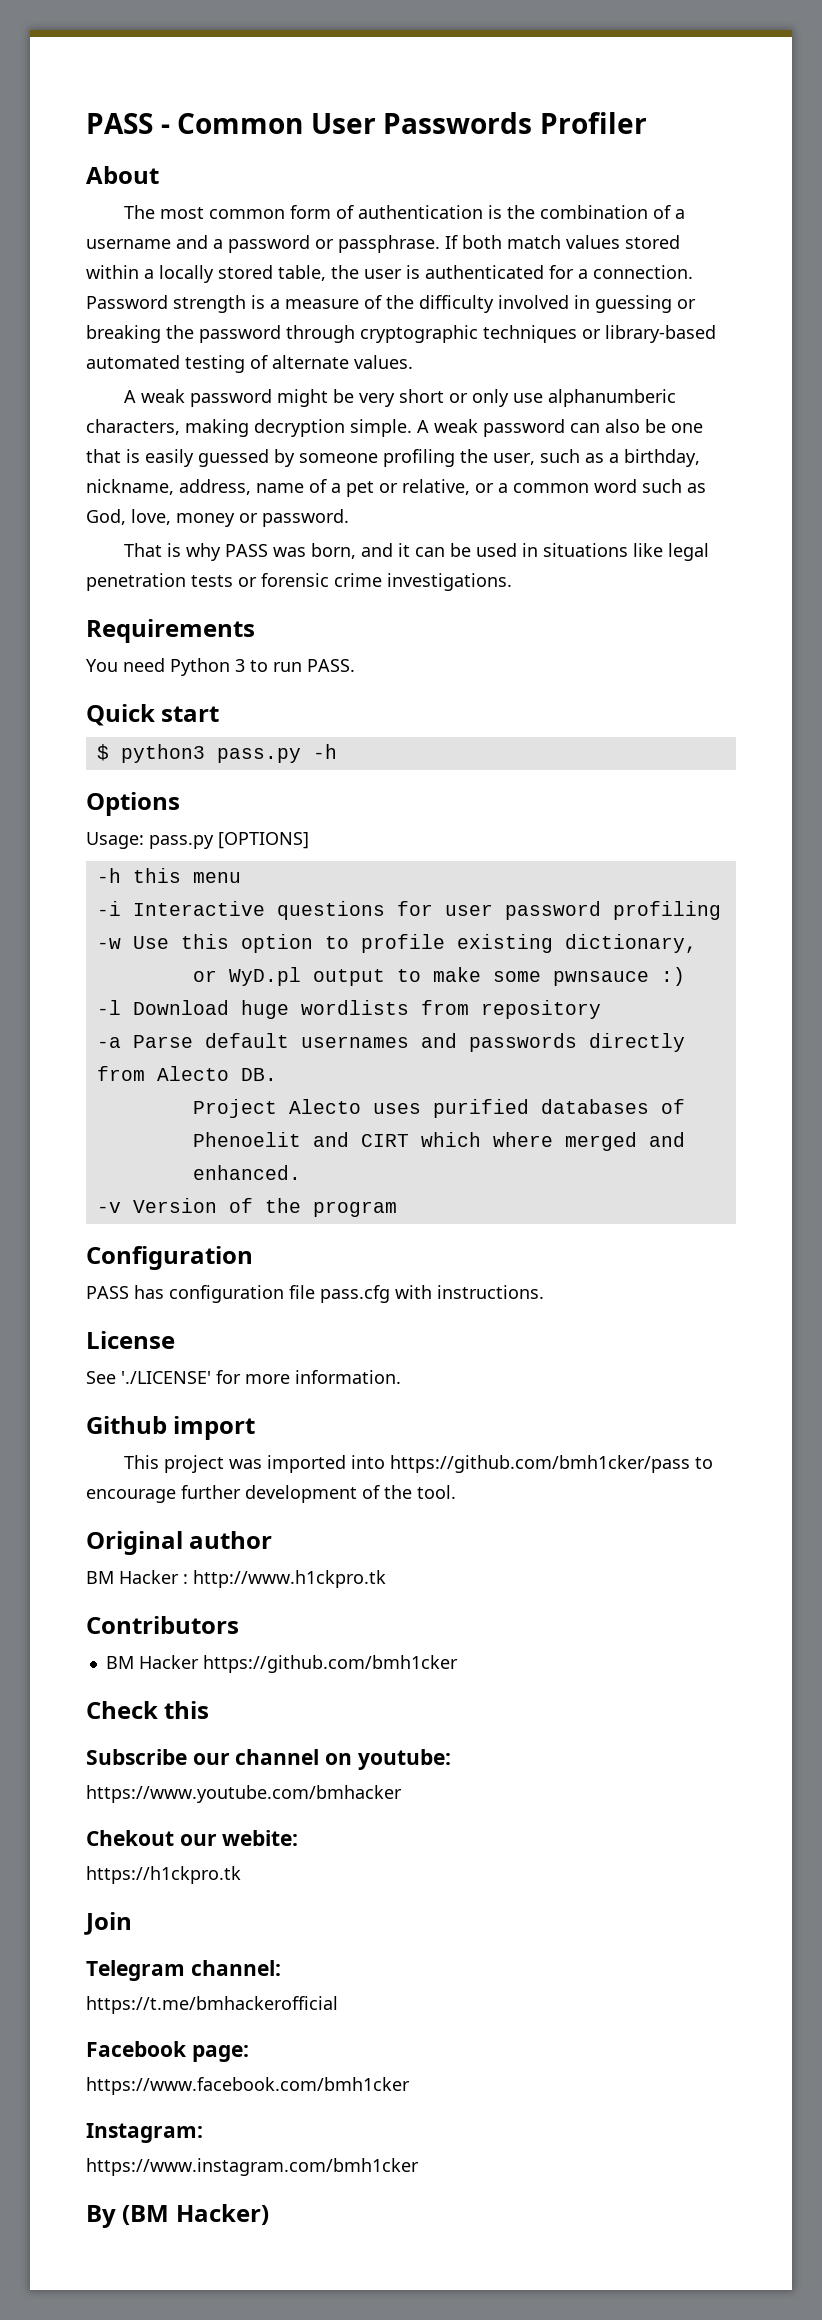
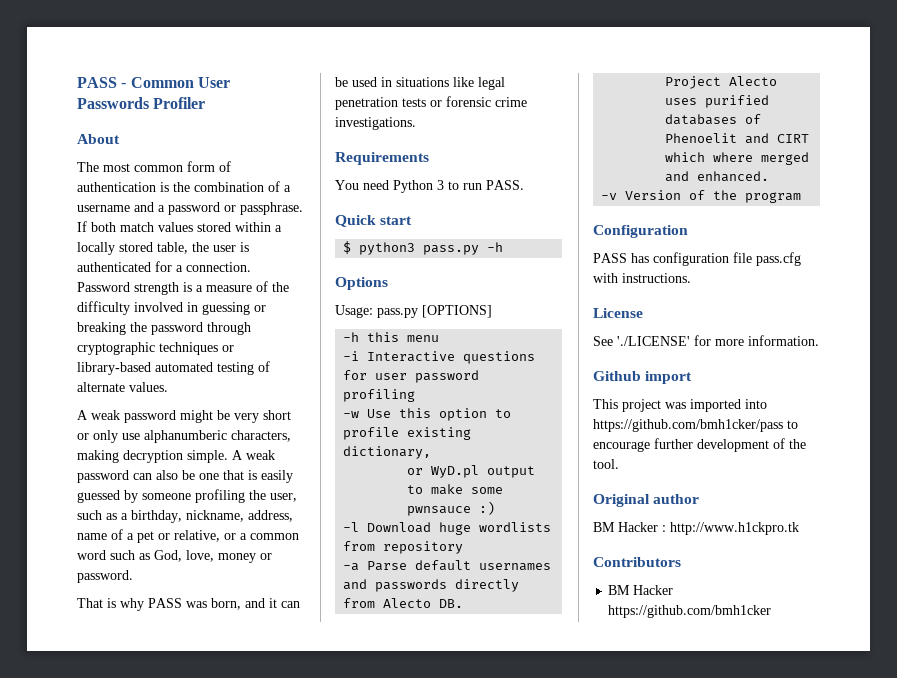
- Check this
- Subscribe our channel on youtube:
- https://www.youtube.com/bmhacker
- Chekout our webite:
- https://h1ckpro.tk
- Join
- Telegram channel:
- https://t.me/bmhackerofficial
- Facebook page:
- https://www.facebook.com/bmh1cker
- Instagram:
- https://www.instagram.com/bmh1cker
- By (BM Hacker)

